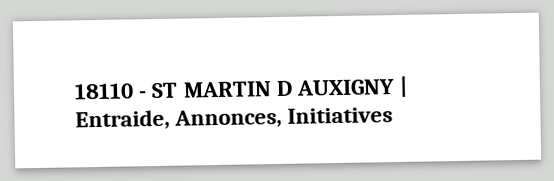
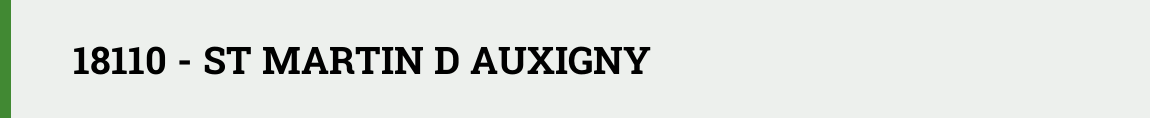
- 18110 - ST MARTIN D AUXIGNY | Entraide, Annonces, Initiatives
+ 18110 - ST MARTIN D AUXIGNY

